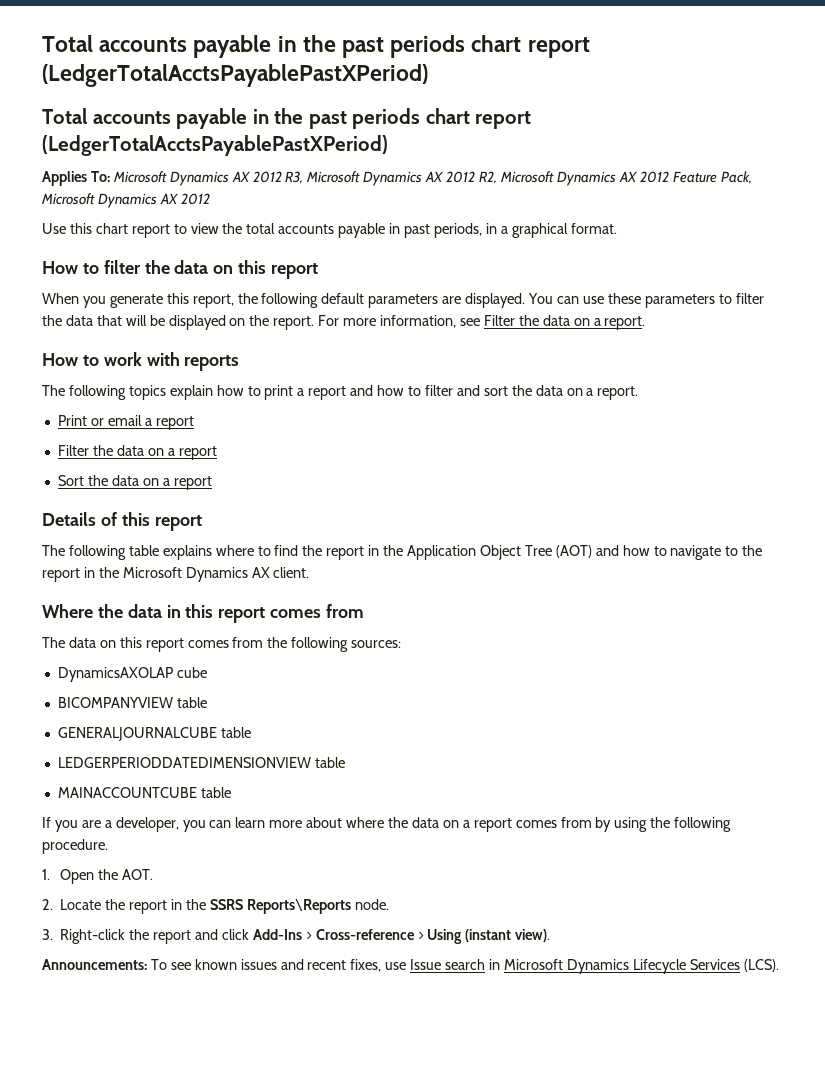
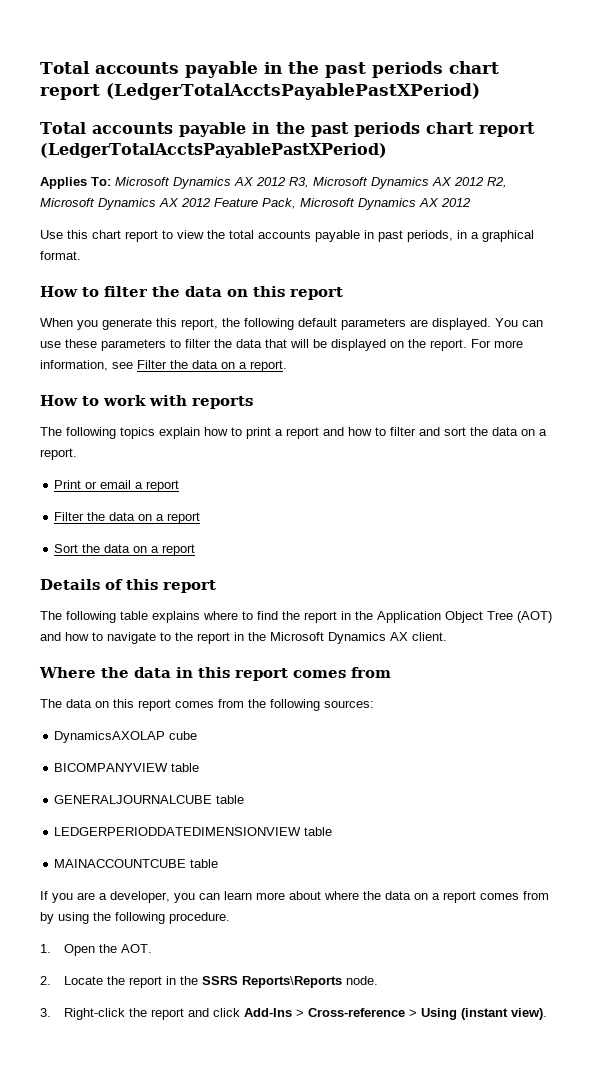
- Announcements: To see known issues and recent fixes, use Issue search in Microsoft Dynamics Lifecycle Services (LCS).

